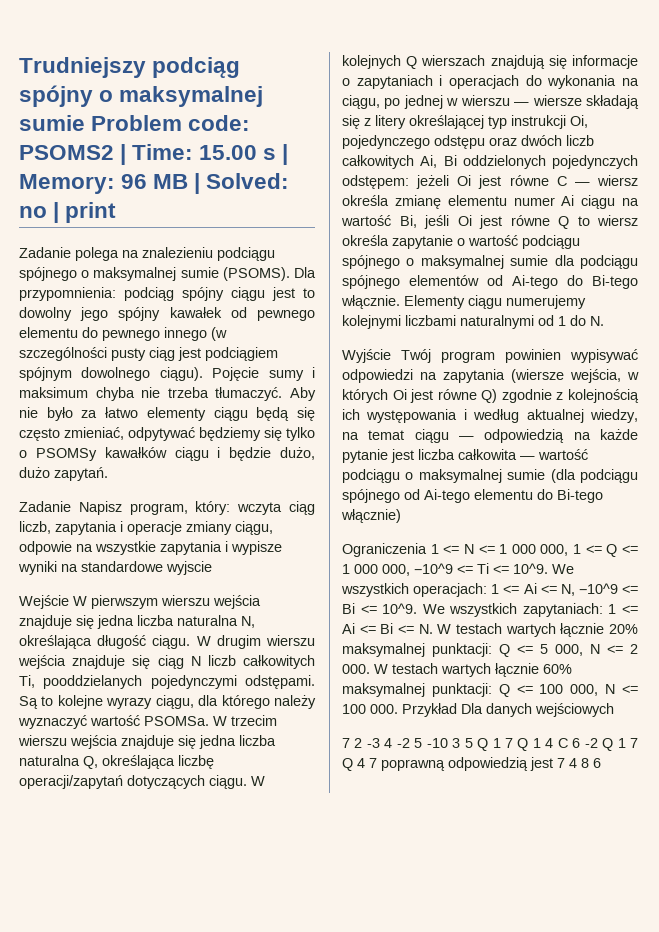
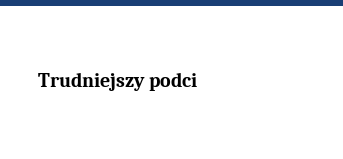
- Trudniejszy podciąg spójny o maksymalnej sumie Problem code: PSOMS2 | Time: 15.00 s | Memory: 96 MB | Solved: no | print
- Zadanie polega na znalezieniu podciągu spójnego o maksymalnej sumie (PSOMS). Dla przypomnienia: podciąg spójny ciągu jest to dowolny jego spójny kawałek od pewnego elementu do pewnego innego (w szczególności pusty ciąg jest podciągiem spójnym dowolnego ciągu). Pojęcie sumy i maksimum chyba nie trzeba tłumaczyć. Aby nie było za łatwo elementy ciągu będą się często zmieniać, odpytywać będziemy się tylko o PSOMSy kawałków ciągu i będzie dużo, dużo zapytań.
- Zadanie Napisz program, który: wczyta ciąg liczb, zapytania i operacje zmiany ciągu, odpowie na wszystkie zapytania i wypisze wyniki na standardowe wyjscie
- Wejście W pierwszym wierszu wejścia znajduje się jedna liczba naturalna N, określająca długość ciągu. W drugim wierszu wejścia znajduje się ciąg N liczb całkowitych Ti, pooddzielanych pojedynczymi odstępami. Są to kolejne wyrazy ciągu, dla którego należy wyznaczyć wartość PSOMSa. W trzecim wierszu wejścia znajduje się jedna liczba naturalna Q, określająca liczbę operacji/zapytań dotyczących ciągu. W kolejnych Q wierszach znajdują się informacje o zapytaniach i operacjach do wykonania na ciągu, po jednej w wierszu — wiersze składają się z litery określającej typ instrukcji Oi, pojedynczego odstępu oraz dwóch liczb całkowitych Ai, Bi oddzielonych pojedynczych odstępem: jeżeli Oi jest równe C — wiersz określa zmianę elementu numer Ai ciągu na wartość Bi, jeśli Oi jest równe Q to wiersz określa zapytanie o wartość podciągu spójnego o maksymalnej sumie dla podciągu spójnego elementów od Ai-tego do Bi-tego włącznie. Elementy ciągu numerujemy kolejnymi liczbami naturalnymi od 1 do N.
- Wyjście Twój program powinien wypisywać odpowiedzi na zapytania (wiersze wejścia, w których Oi jest równe Q) zgodnie z kolejnością ich występowania i według aktualnej wiedzy, na temat ciągu — odpowiedzią na każde pytanie jest liczba całkowita — wartość podciągu o maksymalnej sumie (dla podciągu spójnego od Ai-tego elementu do Bi-tego włącznie)
- Ograniczenia 1 <= N <= 1 000 000, 1 <= Q <= 1 000 000, −10^9 <= Ti <= 10^9. We wszystkich operacjach: 1 <= Ai <= N, −10^9 <= Bi <= 10^9. We wszystkich zapytaniach: 1 <= Ai <= Bi <= N. W testach wartych łącznie 20% maksymalnej punktacji: Q <= 5 000, N <= 2 000. W testach wartych łącznie 60% maksymalnej punktacji: Q <= 100 000, N <= 100 000. Przykład Dla danych wejściowych
- 7 2 -3 4 -2 5 -10 3 5 Q 1 7 Q 1 4 C 6 -2 Q 1 7 Q 4 7 poprawną odpowiedzią jest 7 4 8 6
+ Trudniejszy podci

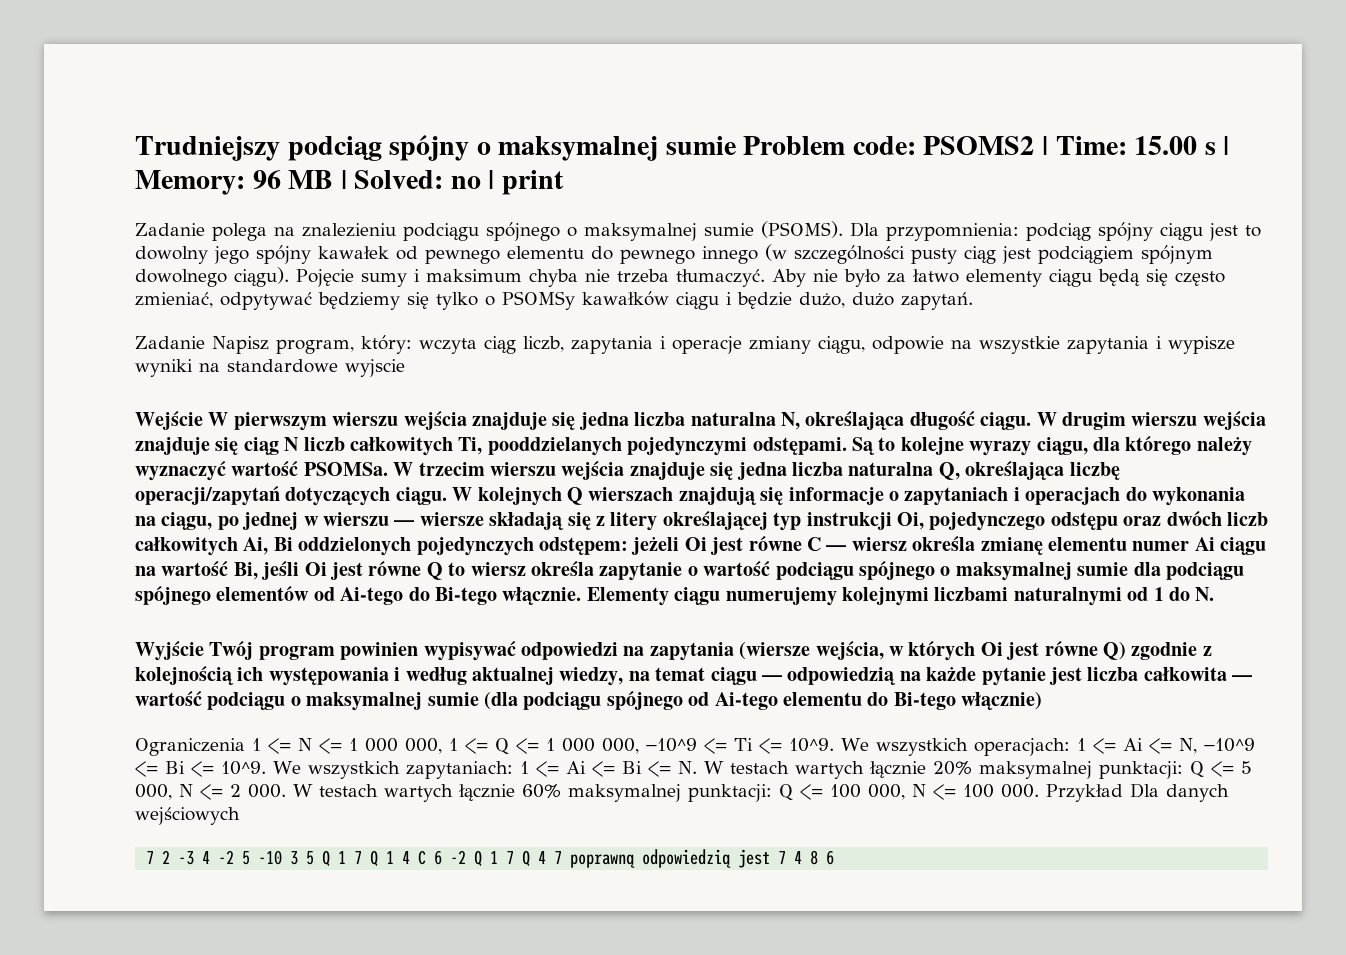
- Trudniejszy podci
+ Trudniejszy podciąg spójny o maksymalnej sumie Problem code: PSOMS2 | Time: 15.00 s | Memory: 96 MB | Solved: no | print
+ Zadanie polega na znalezieniu podciągu spójnego o maksymalnej sumie (PSOMS). Dla przypomnienia: podciąg spójny ciągu jest to dowolny jego spójny kawałek od pewnego elementu do pewnego innego (w szczególności pusty ciąg jest podciągiem spójnym dowolnego ciągu). Pojęcie sumy i maksimum chyba nie trzeba tłumaczyć. Aby nie było za łatwo elementy ciągu będą się często zmieniać, odpytywać będziemy się tylko o PSOMSy kawałków ciągu i będzie dużo, dużo zapytań.
+ Zadanie Napisz program, który: wczyta ciąg liczb, zapytania i operacje zmiany ciągu, odpowie na wszystkie zapytania i wypisze wyniki na standardowe wyjscie
+ Wejście W pierwszym wierszu wejścia znajduje się jedna liczba naturalna N, określająca długość ciągu. W drugim wierszu wejścia znajduje się ciąg N liczb całkowitych Ti, pooddzielanych pojedynczymi odstępami. Są to kolejne wyrazy ciągu, dla którego należy wyznaczyć wartość PSOMSa. W trzecim wierszu wejścia znajduje się jedna liczba naturalna Q, określająca liczbę operacji/zapytań dotyczących ciągu. W kolejnych Q wierszach znajdują się informacje o zapytaniach i operacjach do wykonania na ciągu, po jednej w wierszu — wiersze składają się z litery określającej typ instrukcji Oi, pojedynczego odstępu oraz dwóch liczb całkowitych Ai, Bi oddzielonych pojedynczych odstępem: jeżeli Oi jest równe C — wiersz określa zmianę elementu numer Ai ciągu na wartość Bi, jeśli Oi jest równe Q to wiersz określa zapytanie o wartość podciągu spójnego o maksymalnej sumie dla podciągu spójnego elementów od Ai-tego do Bi-tego włącznie. Elementy ciągu numerujemy kolejnymi liczbami naturalnymi od 1 do N.
+ Wyjście Twój program powinien wypisywać odpowiedzi na zapytania (wiersze wejścia, w których Oi jest równe Q) zgodnie z kolejnością ich występowania i według aktualnej wiedzy, na temat ciągu — odpowiedzią na każde pytanie jest liczba całkowita — wartość podciągu o maksymalnej sumie (dla podciągu spójnego od Ai-tego elementu do Bi-tego włącznie)
+ Ograniczenia 1 <= N <= 1 000 000, 1 <= Q <= 1 000 000, −10^9 <= Ti <= 10^9. We wszystkich operacjach: 1 <= Ai <= N, −10^9 <= Bi <= 10^9. We wszystkich zapytaniach: 1 <= Ai <= Bi <= N. W testach wartych łącznie 20% maksymalnej punktacji: Q <= 5 000, N <= 2 000. W testach wartych łącznie 60% maksymalnej punktacji: Q <= 100 000, N <= 100 000. Przykład Dla danych wejściowych
+ 7 2 -3 4 -2 5 -10 3 5 Q 1 7 Q 1 4 C 6 -2 Q 1 7 Q 4 7 poprawną odpowiedzią jest 7 4 8 6

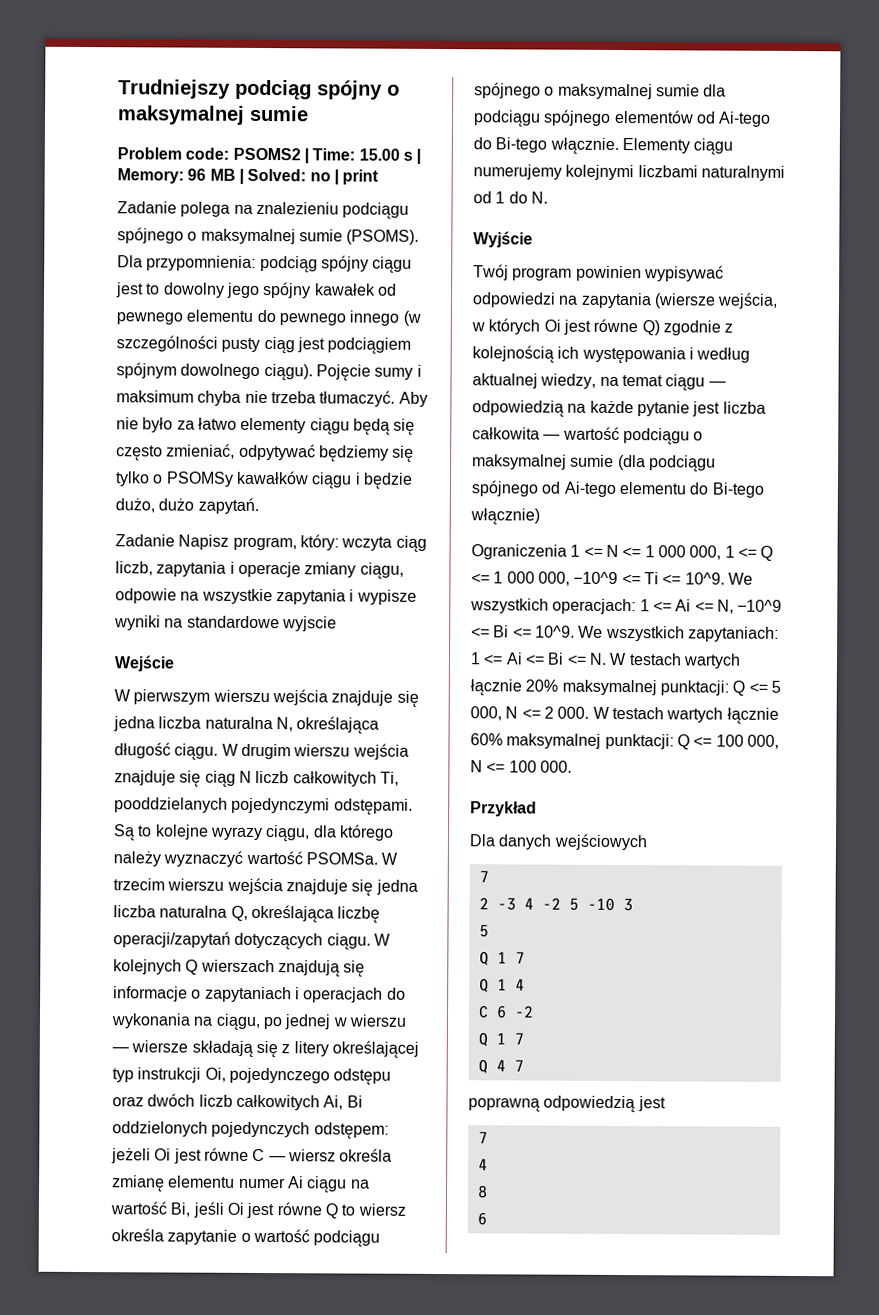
- Trudniejszy podciąg spójny o maksymalnej sumie Problem code: PSOMS2 | Time: 15.00 s | Memory: 96 MB | Solved: no | print
+ Trudniejszy podciąg spójny o maksymalnej sumie
+ Problem code: PSOMS2 | Time: 15.00 s | Memory: 96 MB | Solved: no | print
- Wejście W pierwszym wierszu wejścia znajduje się jedna liczba naturalna N, określająca długość ciągu.
+ Wejście
+ W pierwszym wierszu wejścia znajduje się jedna liczba naturalna N, określająca długość ciągu.
- Wyjście Twój program powinien wypisywać odpowiedzi na zapytania (wiersze wejścia, w których Oi jest równe Q) zgodnie z kolejnością ich występowania i według aktualnej wiedzy, na temat ciągu — odpowiedzią na każde pytanie jest liczba całkowita — wartość podciągu o maksymalnej sumie (dla podciągu spójnego od Ai-tego elementu do Bi-tego włącznie)
+ Wyjście
+ Twój program powinien wypisywać odpowiedzi na zapytania (wiersze wejścia, w których Oi jest równe Q) zgodnie z kolejnością ich występowania i według aktualnej wiedzy, na temat ciągu — odpowiedzią na każde pytanie jest liczba całkowita — wartość podciągu o maksymalnej sumie (dla podciągu spójnego od Ai-tego elementu do Bi-tego włącznie)
- We wszystkich zapytaniach: 1 <= Ai <= Bi <= N. W testach wartych łącznie 20% maksymalnej punktacji: Q <= 5 000, N <= 2 000. W testach wartych łącznie 60% maksymalnej punktacji: Q <= 100 000, N <= 100 000. Przykład Dla danych wejściowych
- 7 2 -3 4 -2 5 -10 3 5 Q 1 7 Q 1 4 C 6 -2 Q 1 7 Q 4 7 poprawną odpowiedzią jest 7 4 8 6
+ We wszystkich zapytaniach: 1 <= Ai <= Bi <= N. W testach wartych łącznie 20% maksymalnej punktacji: Q <= 5 000, N <= 2 000. W testach wartych łącznie 60% maksymalnej punktacji: Q <= 100 000, N <= 100 000.
+ Przykład
+ Dla danych wejściowych
+ 7
+ 2 -3 4 -2 5 -10 3
+ 5
+ Q 1 7
+ Q 1 4
+ C 6 -2
+ Q 1 7
+ Q 4 7
+ poprawną odpowiedzią jest
+ 7
+ 4
+ 8
+ 6

